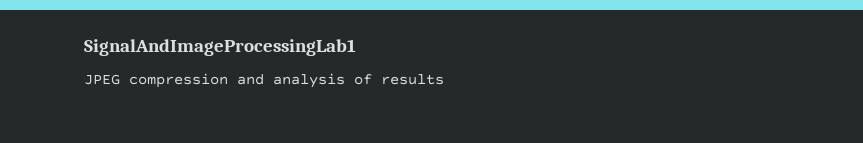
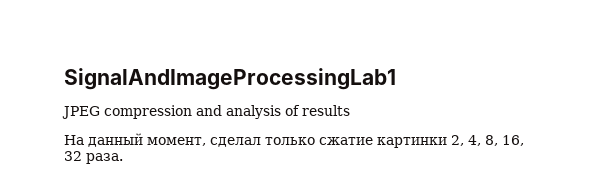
+ На данный момент, сделал только сжатие картинки 2, 4, 8, 16, 32 раза.

